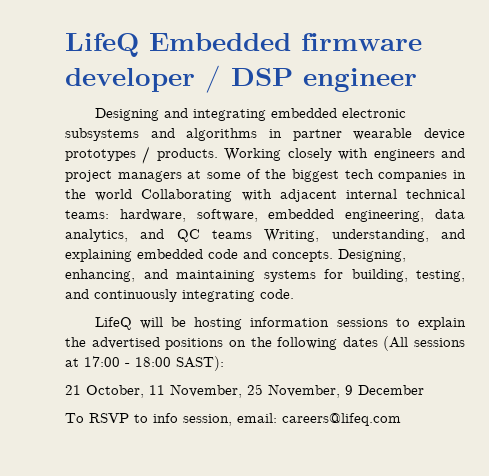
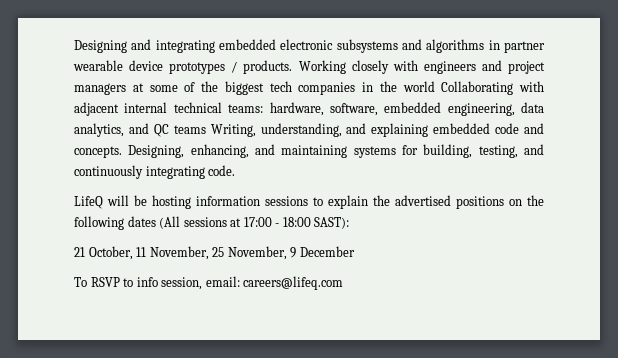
- LifeQ Embedded firmware developer / DSP engineer

